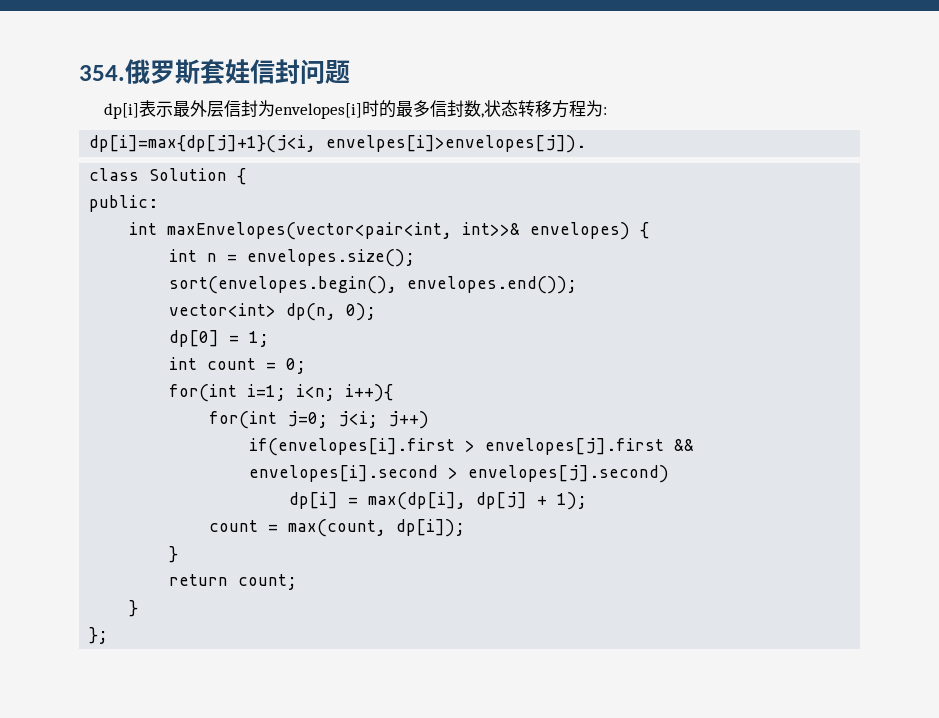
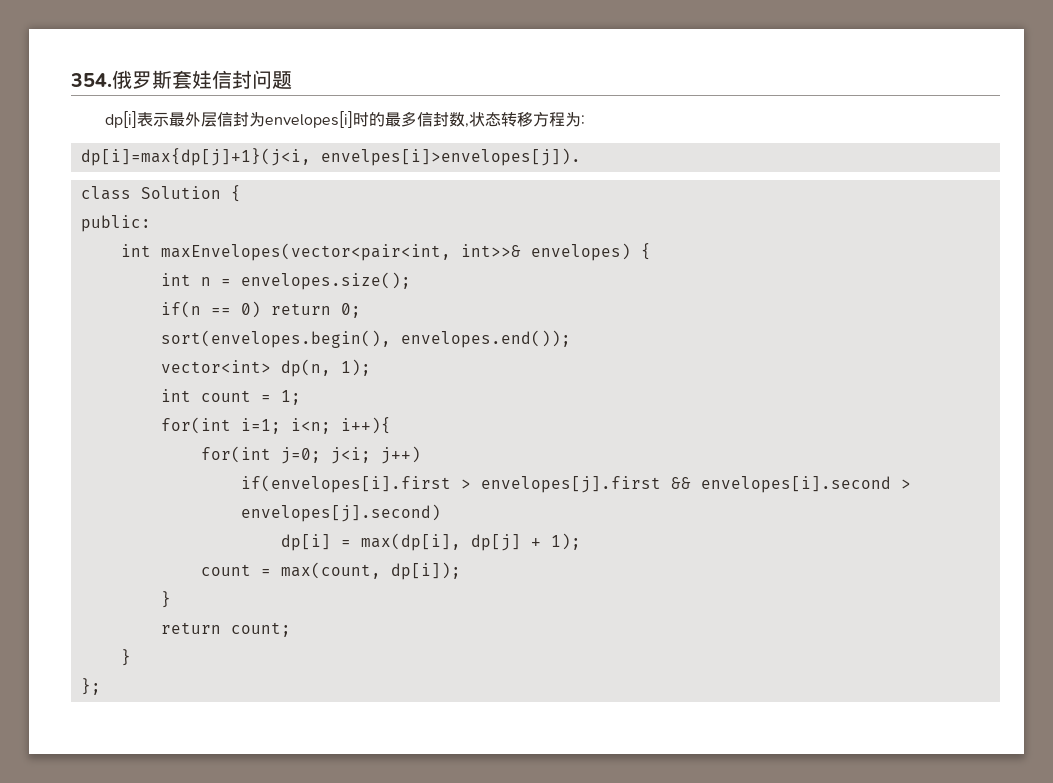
+ if(n == 0) return 0;
- vector<int> dp(n, 0);
- dp[0] = 1;
+ vector<int> dp(n, 1);
- int count = 0;
+ int count = 1;

